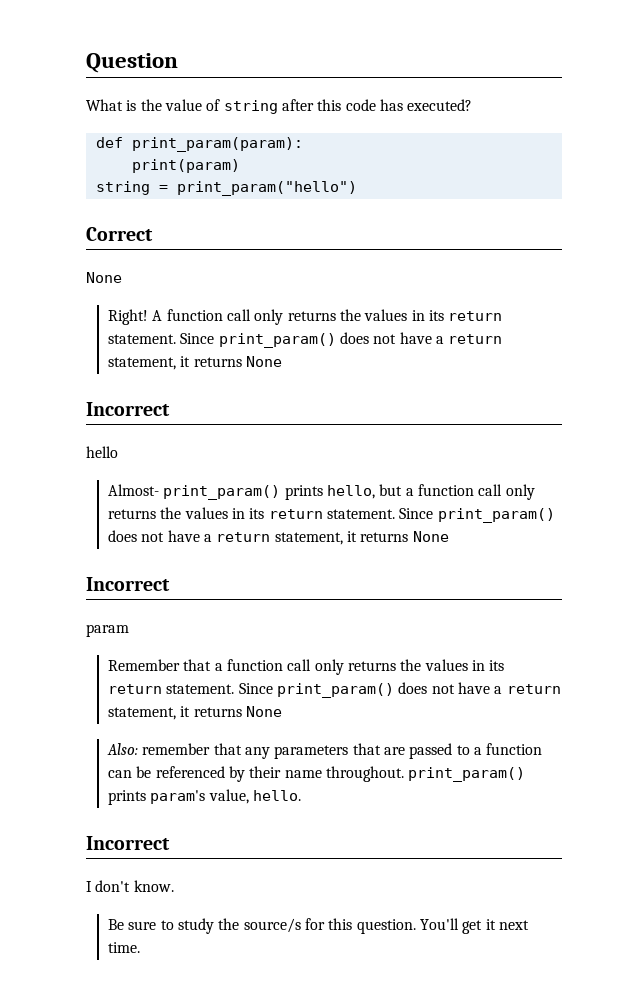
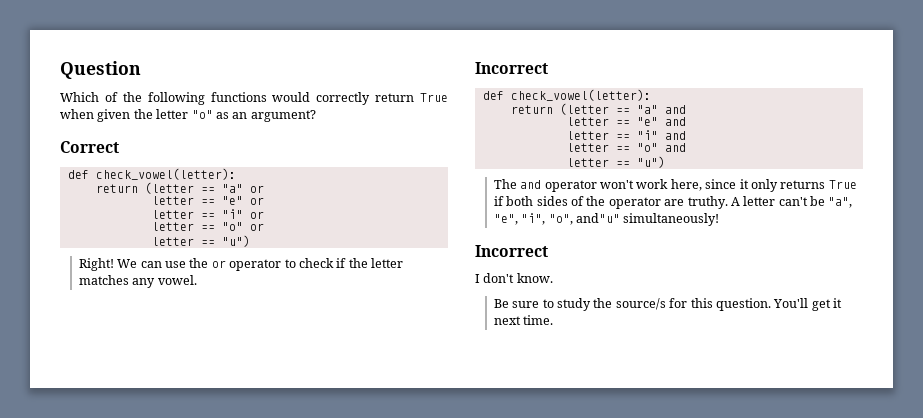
- What is the value of string after this code has executed?
- def print_param(param):
- print(param)
- string = print_param("hello")
+ Which of the following functions would correctly return True when given the letter "o" as an argument?
  Correct
- None
- Right! A function call only returns the values in its return statement. Since print_param() does not have a return statement, it returns None
+ def check_vowel(letter):
+ return (letter == "a" or
+ letter == "e" or
+ letter == "i" or
+ letter == "o" or
+ letter == "u")
+ Right! We can use the or operator to check if the letter matches any vowel.
  Incorrect
- hello
- Almost- print_param() prints hello, but a function call only returns the values in its return statement. Since print_param() does not have a return statement, it returns None
- Incorrect
- param
- Remember that a function call only returns the values in its return statement. Since print_param() does not have a return statement, it returns None
- Also: remember that any parameters that are passed to a function can be referenced by their name throughout. print_param() prints param's value, hello.
+ def check_vowel(letter):
+ return (letter == "a" and
+ letter == "e" and
+ letter == "i" and
+ letter == "o" and
+ letter == "u")
+ The and operator won't work here, since it only returns True if both sides of the operator are truthy. A letter can't be "a", "e", "i", "o", and"u" simultaneously!

